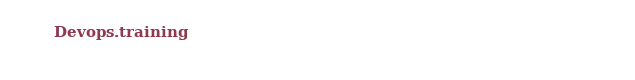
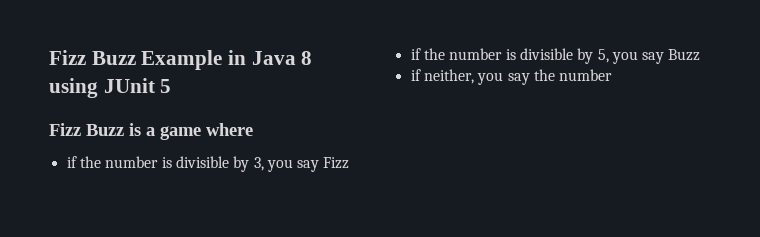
- Devops.training
+ Fizz Buzz Example in Java 8 using JUnit 5
+ Fizz Buzz is a game where
+ if the number is divisible by 3, you say Fizz
+ if the number is divisible by 5, you say Buzz
+ if neither, you say the number

